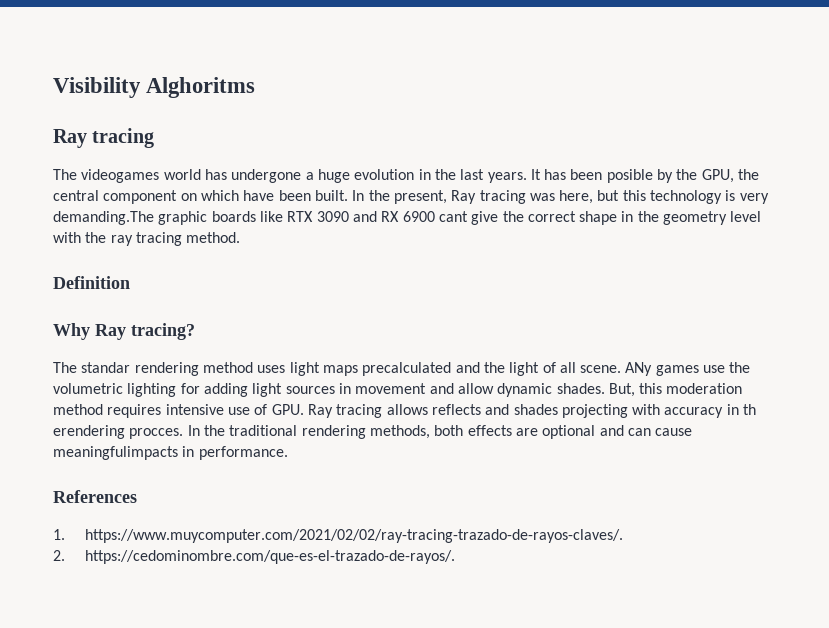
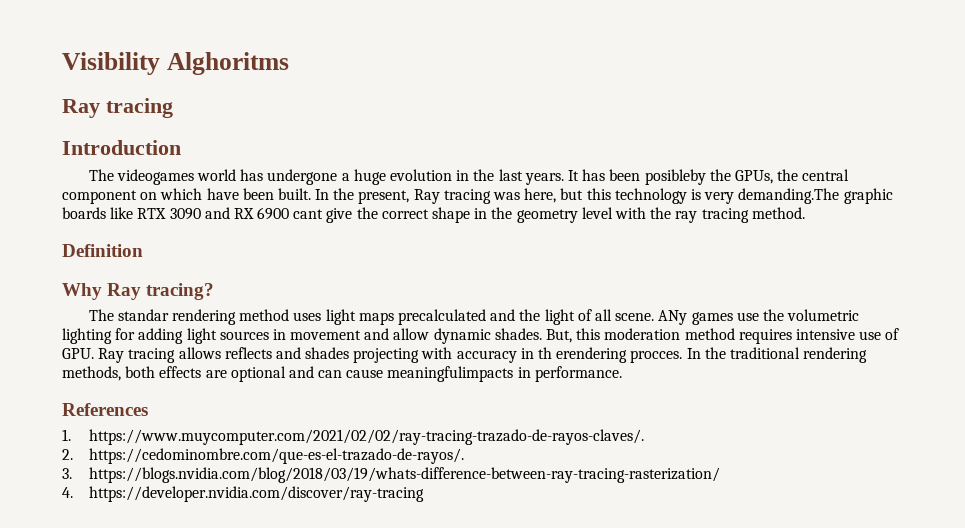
+ Introduction
- It has been posible by the GPU, the central component on which have been built.
+ It has been posibleby the GPUs, the central component on which have been built.
+ 3. https://blogs.nvidia.com/blog/2018/03/19/whats-difference-between-ray-tracing-rasterization/
+ 4. https://developer.nvidia.com/discover/ray-tracing

